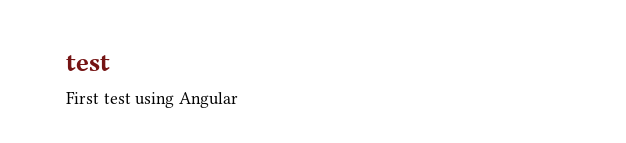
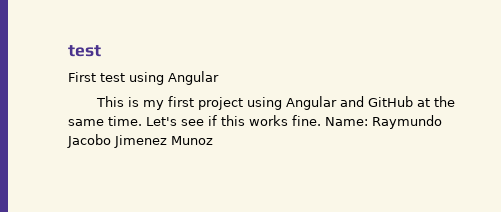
+ This is my first project using Angular and GitHub at the same time. Let's see if this works fine. Name: Raymundo Jacobo Jimenez Munoz

